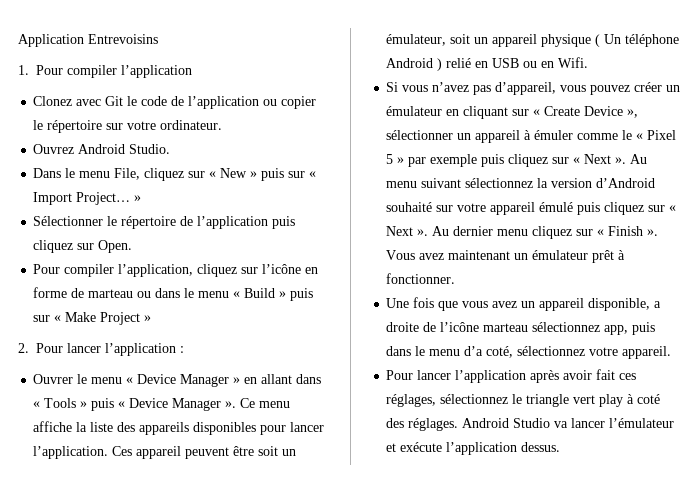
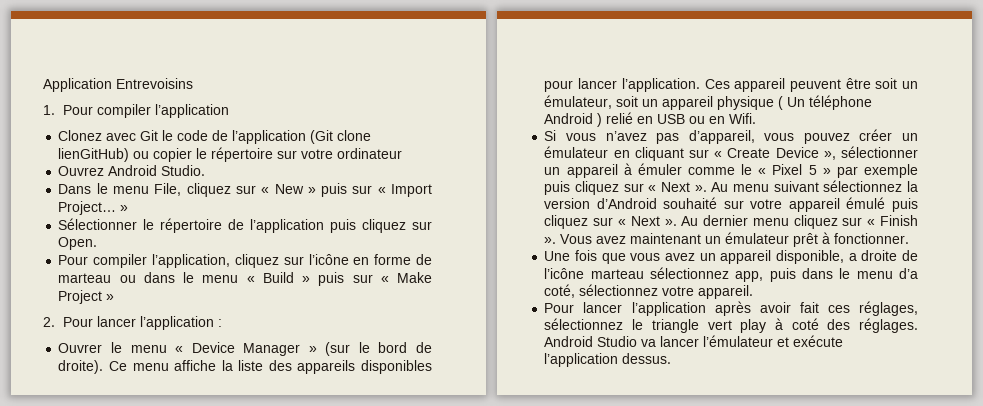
- Clonez avec Git le code de l’application ou copier le répertoire sur votre ordinateur.
+ Clonez avec Git le code de l’application (Git clone lienGitHub) ou copier le répertoire sur votre ordinateur
- Ouvrer le menu « Device Manager » en allant dans « Tools » puis « Device Manager ».
+ Ouvrer le menu « Device Manager » (sur le bord de droite).

